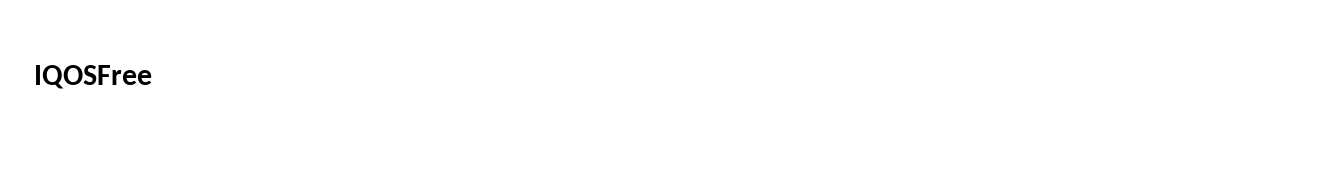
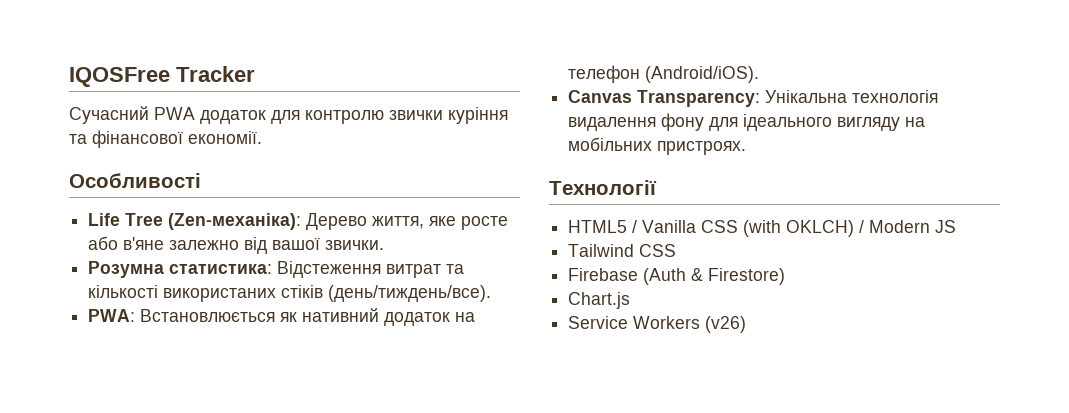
- IQOSFree
+ IQOSFree Tracker
+ Сучасний PWA додаток для контролю звички куріння та фінансової економії.
+ Особливості
+ Life Tree (Zen-механіка): Дерево життя, яке росте або в'яне залежно від вашої звички.
+ Розумна статистика: Відстеження витрат та кількості використаних стіків (день/тиждень/все).
+ PWA: Встановлюється як нативний додаток на телефон (Android/iOS).
+ Canvas Transparency: Унікальна технологія видалення фону для ідеального вигляду на мобільних пристроях.
+ Технології
+ HTML5 / Vanilla CSS (with OKLCH) / Modern JS
+ Tailwind CSS
+ Firebase (Auth & Firestore)
+ Chart.js
+ Service Workers (v26)

